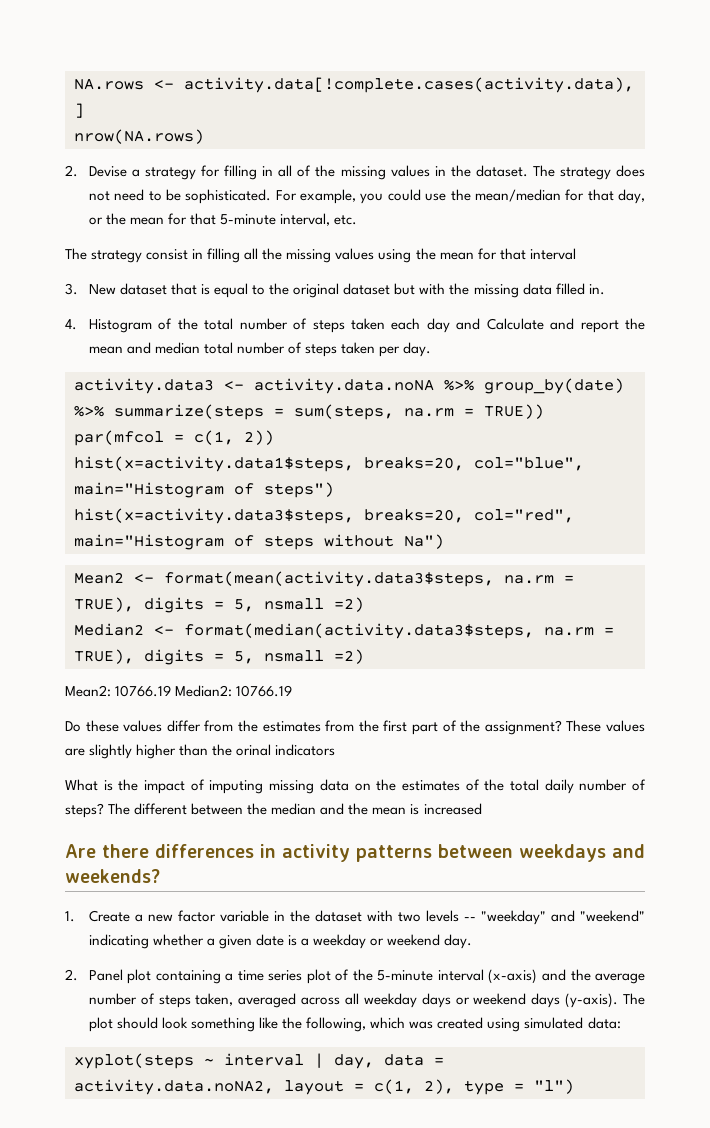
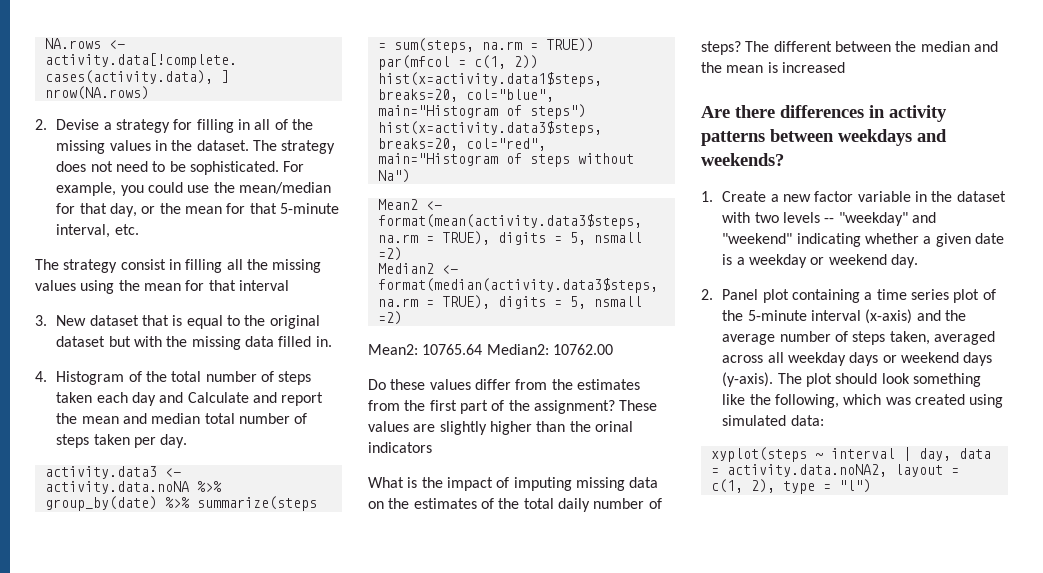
- Mean2: 10766.19 Median2: 10766.19
+ Mean2: 10765.64 Median2: 10762.00

